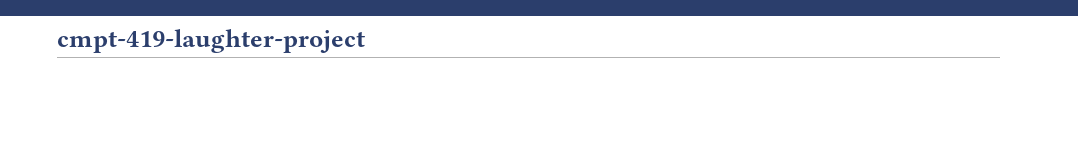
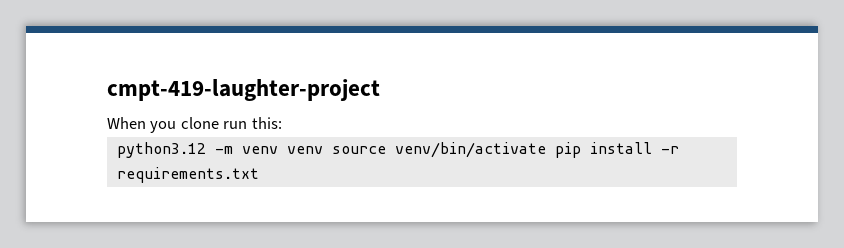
+ When you clone run this:
+ python3.12 -m venv venv source venv/bin/activate pip install -r requirements.txt

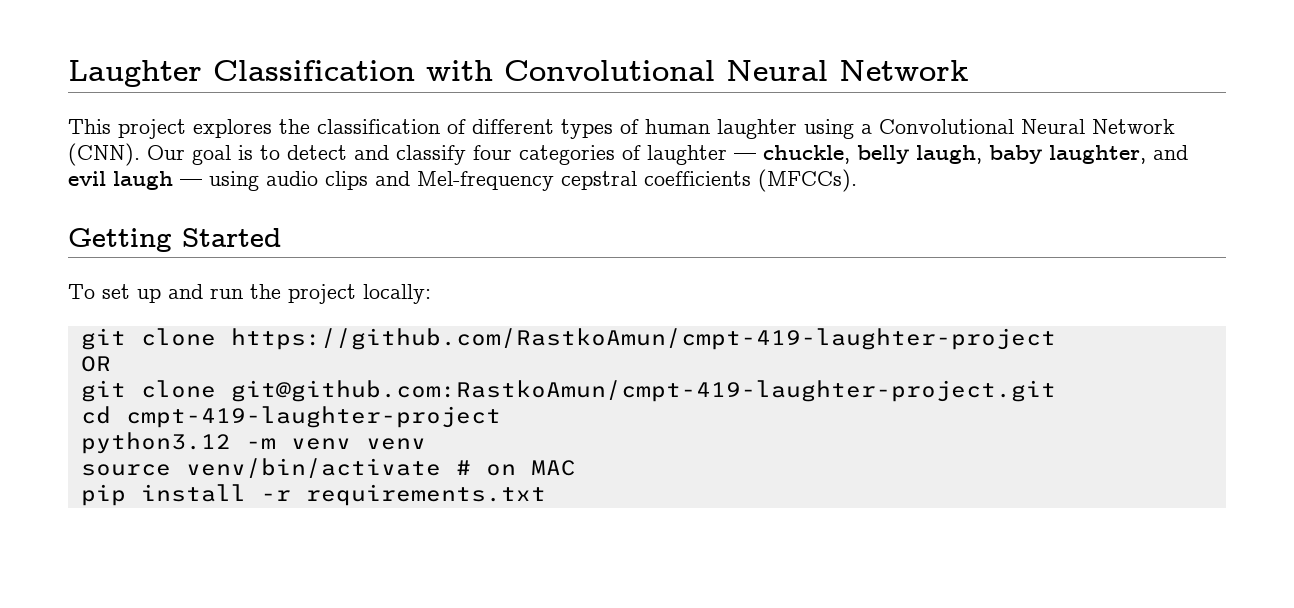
- cmpt-419-laughter-project
- When you clone run this:
+ Laughter Classification with Convolutional Neural Network
+ This project explores the classification of different types of human laughter using a Convolutional Neural Network (CNN). Our goal is to detect and classify four categories of laughter — chuckle, belly laugh, baby laughter, and evil laugh — using audio clips and Mel-frequency cepstral coefficients (MFCCs).
+ Getting Started
+ To set up and run the project locally:
+ git clone https://github.com/RastkoAmun/cmpt-419-laughter-project
+ OR
+ git clone git@github.com:RastkoAmun/cmpt-419-laughter-project.git
+ cd cmpt-419-laughter-project
- python3.12 -m venv venv source venv/bin/activate pip install -r requirements.txt
+ python3.12 -m venv venv
+ source venv/bin/activate # on MAC
+ pip install -r requirements.txt

